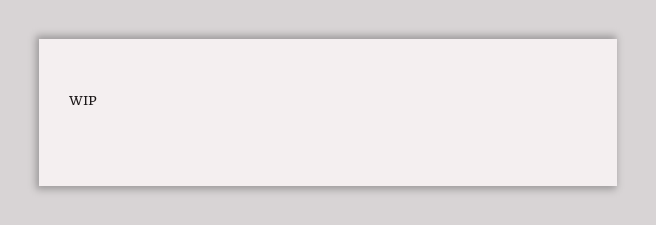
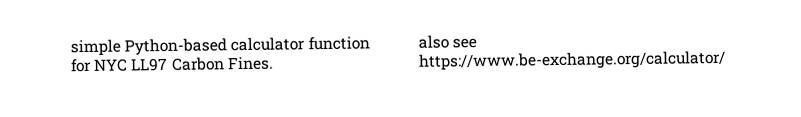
- WIP
+ simple Python-based calculator function for NYC LL97 Carbon Fines.
+ also see https://www.be-exchange.org/calculator/

